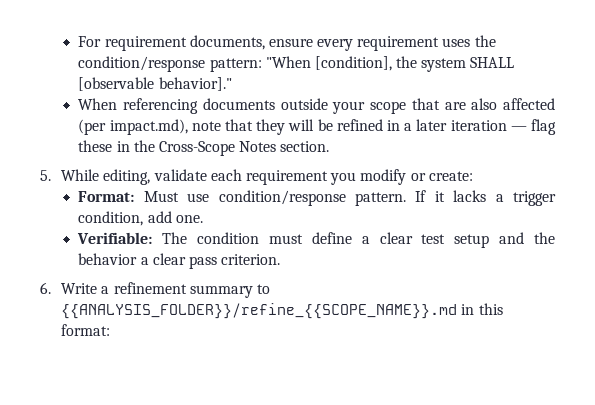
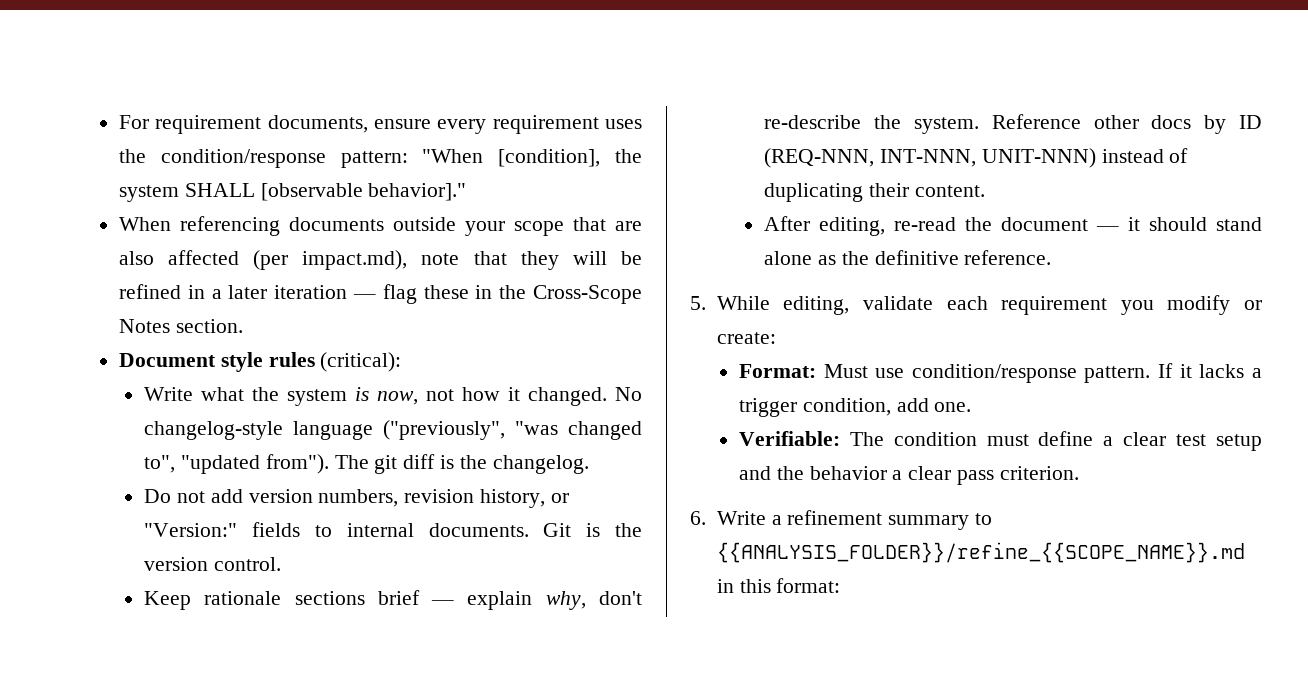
+ Document style rules (critical):
+ Write what the system is now, not how it changed. No changelog-style language ("previously", "was changed to", "updated from"). The git diff is the changelog.
+ Do not add version numbers, revision history, or "Version:" fields to internal documents. Git is the version control.
+ Keep rationale sections brief — explain why, don't re-describe the system. Reference other docs by ID (REQ-NNN, INT-NNN, UNIT-NNN) instead of duplicating their content.
+ After editing, re-read the document — it should stand alone as the definitive reference.

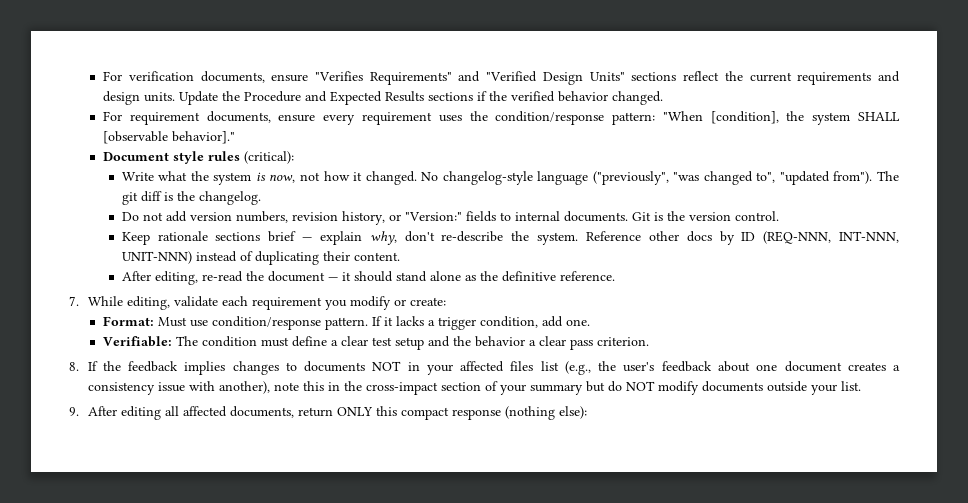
+ For verification documents, ensure "Verifies Requirements" and "Verified Design Units" sections reflect the current requirements and design units. Update the Procedure and Expected Results sections if the verified behavior changed.
- When referencing documents outside your scope that are also affected (per impact.md), note that they will be refined in a later iteration — flag these in the Cross-Scope Notes section.
- 5. While editing, validate each requirement you modify or create:
+ 7. While editing, validate each requirement you modify or create:
- 6. Write a refinement summary to {{ANALYSIS_FOLDER}}/refine_{{SCOPE_NAME}}.md in this format:
+ 8. If the feedback implies changes to documents NOT in your affected files list (e.g., the user's feedback about one document creates a consistency issue with another), note this in the cross-impact section of your summary but do NOT modify documents outside your list.
+ 9. After editing all affected documents, return ONLY this compact response (nothing else):

